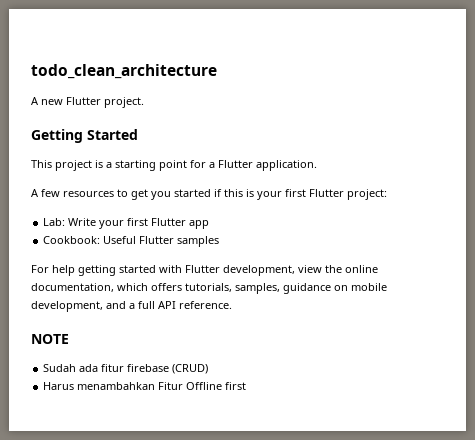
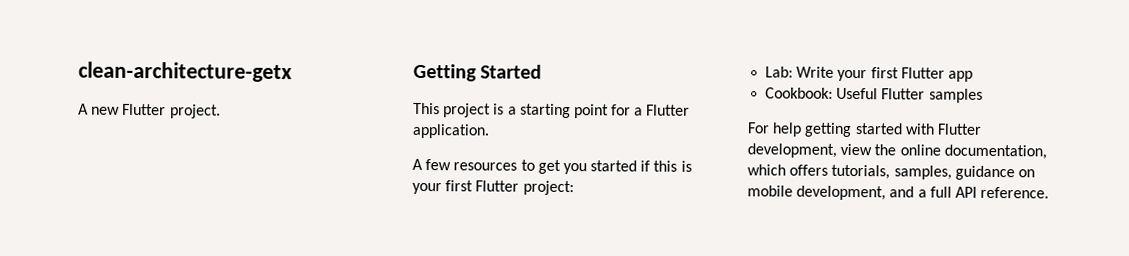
- todo_clean_architecture
+ clean-architecture-getx
- NOTE
- Sudah ada fitur firebase (CRUD)
- Harus menambahkan Fitur Offline first

